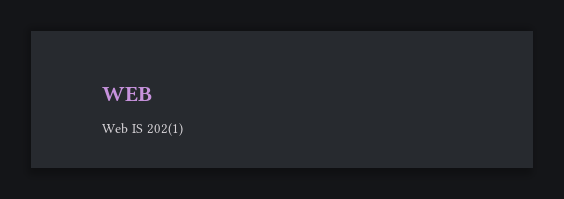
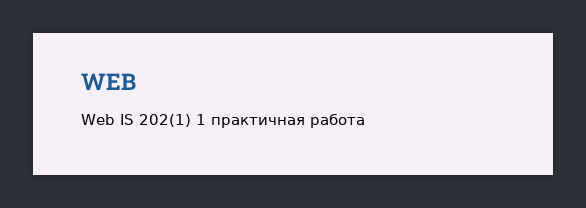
- Web IS 202(1)
+ Web IS 202(1) 1 практичная работа

